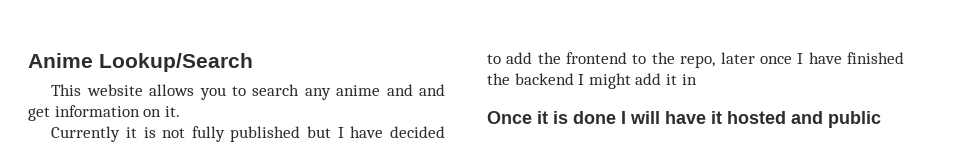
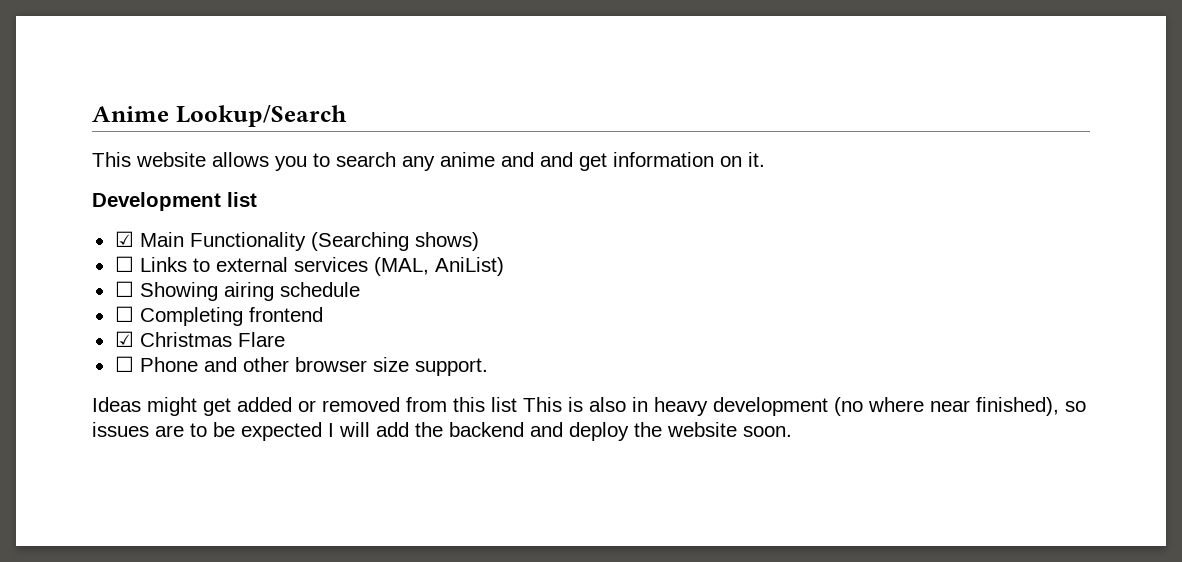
- Currently it is not fully published but I have decided to add the frontend to the repo, later once I have finished the backend I might add it in
- Once it is done I will have it hosted and public
+ Development list
+ ☑ Main Functionality (Searching shows)
+ ☐ Links to external services (MAL, AniList)
+ ☐ Showing airing schedule
+ ☐ Completing frontend
+ ☑ Christmas Flare
+ ☐ Phone and other browser size support.
+ Ideas might get added or removed from this list This is also in heavy development (no where near finished), so issues are to be expected I will add the backend and deploy the website soon.

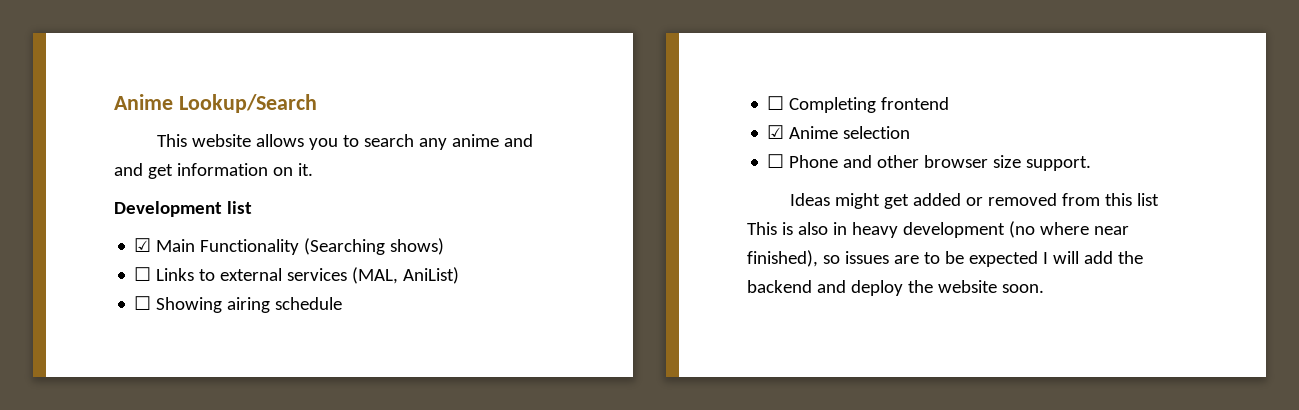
- ☑ Christmas Flare
+ ☑ Anime selection

